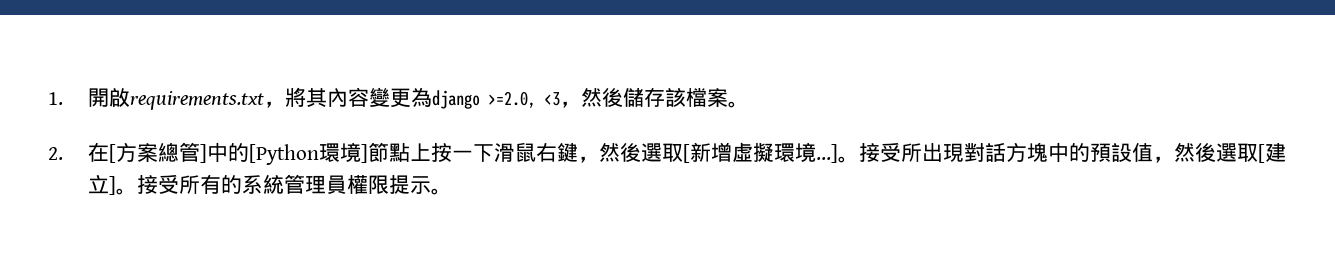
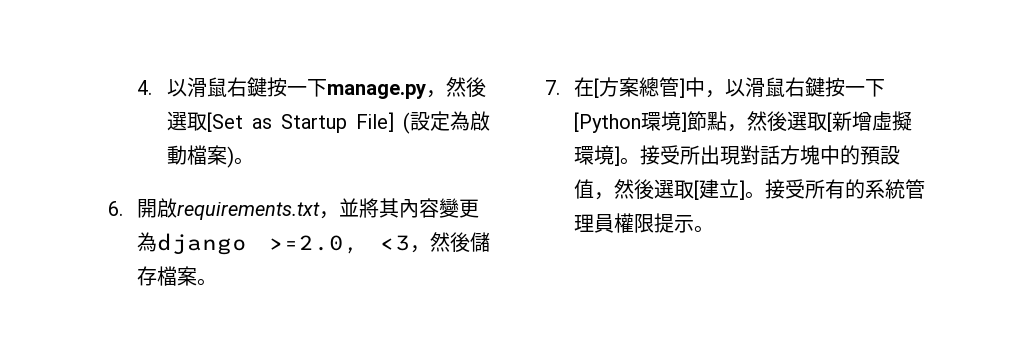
- 1.開啟requirements.txt，將其內容變更為django >=2.0, <3，然後儲存該檔案。
+ 4.以滑鼠右鍵按一下manage.py，然後選取[Set as Startup File] (設定為啟動檔案)。
+ 6.開啟requirements.txt，並將其內容變更為django >=2.0, <3，然後儲存檔案。
- 2.在[方案總管]中的[Python環境]節點上按一下滑鼠右鍵，然後選取[新增虛擬環境...]。
+ 7.在[方案總管]中，以滑鼠右鍵按一下[Python環境]節點，然後選取[新增虛擬環境]。

